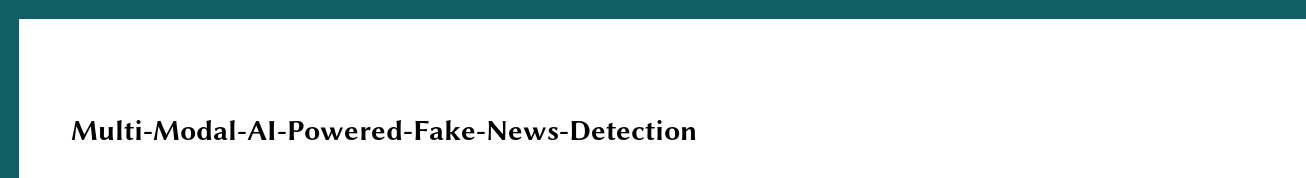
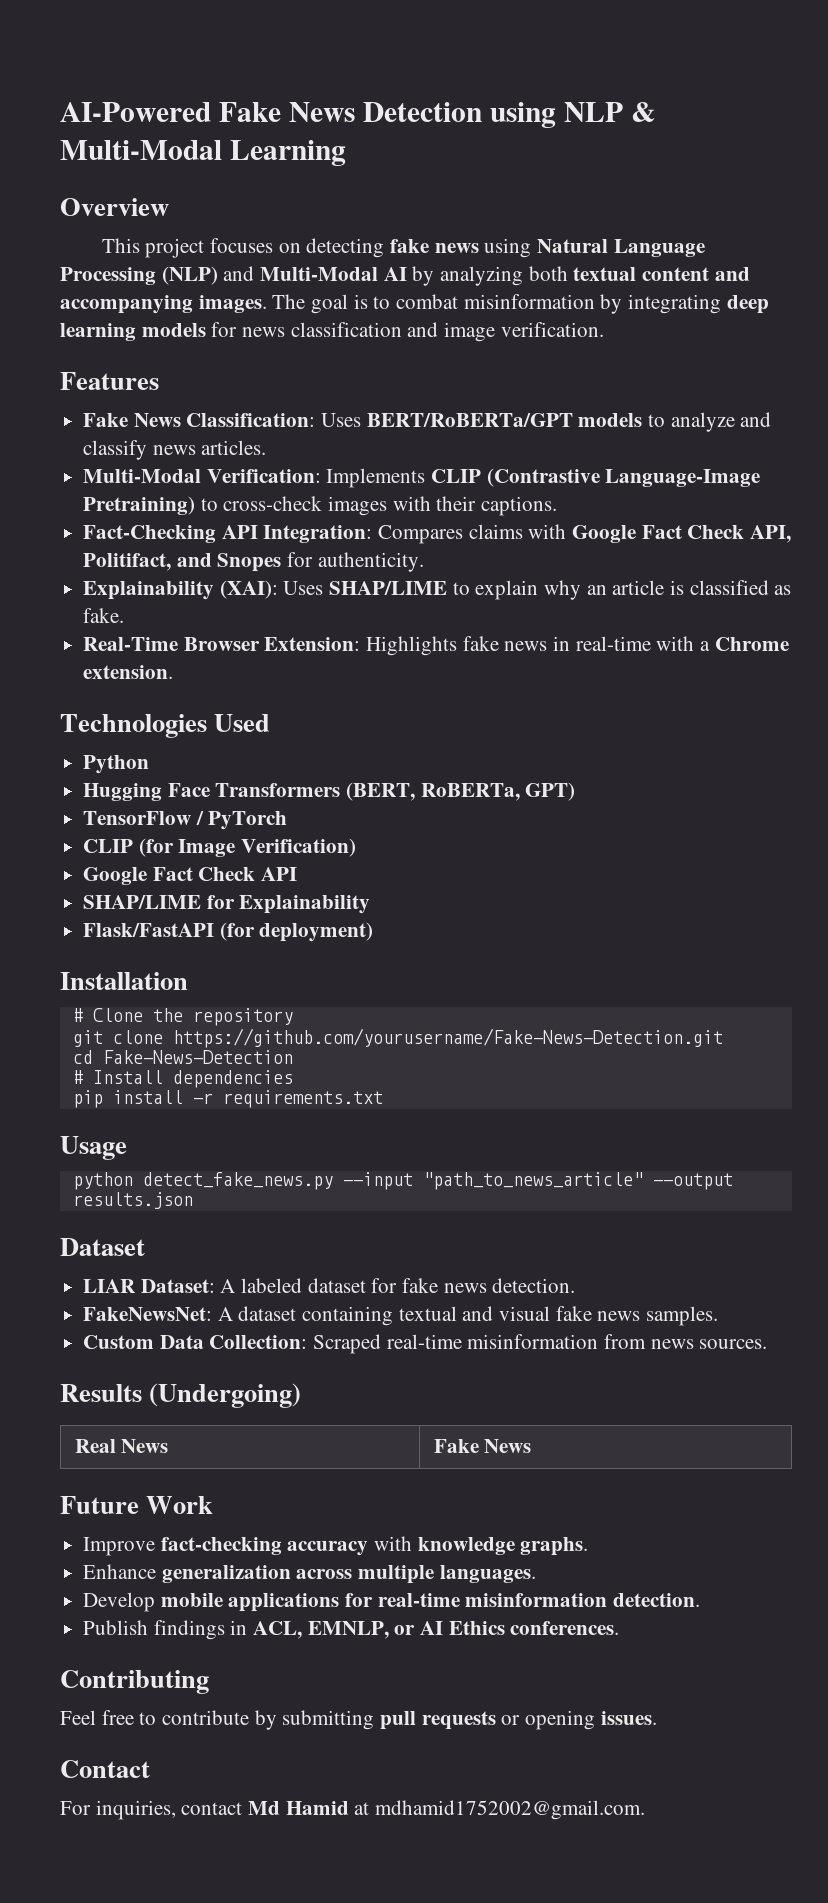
- Multi-Modal-AI-Powered-Fake-News-Detection
+ AI-Powered Fake News Detection using NLP & Multi-Modal Learning
+ Overview
+ This project focuses on detecting fake news using Natural Language Processing (NLP) and Multi-Modal AI by analyzing both textual content and accompanying images. The goal is to combat misinformation by integrating deep learning models for news classification and image verification.
+ Features
+ Fake News Classification: Uses BERT/RoBERTa/GPT models to analyze and classify news articles.
+ Multi-Modal Verification: Implements CLIP (Contrastive Language-Image Pretraining) to cross-check images with their captions.
+ Fact-Checking API Integration: Compares claims with Google Fact Check API, Politifact, and Snopes for authenticity.
+ Explainability (XAI): Uses SHAP/LIME to explain why an article is classified as fake.
+ Real-Time Browser Extension: Highlights fake news in real-time with a Chrome extension.
+ Technologies Used
+ Python
+ Hugging Face Transformers (BERT, RoBERTa, GPT)
+ TensorFlow / PyTorch
+ CLIP (for Image Verification)
+ Google Fact Check API
+ SHAP/LIME for Explainability
+ Flask/FastAPI (for deployment)
+ Installation
+ # Clone the repository
+ git clone https://github.com/yourusername/Fake-News-Detection.git
+ cd Fake-News-Detection
+ # Install dependencies
+ pip install -r requirements.txt
+ Usage
+ python detect_fake_news.py --input "path_to_news_article" --output results.json
+ Dataset
+ LIAR Dataset: A labeled dataset for fake news detection.
+ FakeNewsNet: A dataset containing textual and visual fake news samples.
+ Custom Data Collection: Scraped real-time misinformation from news sources.
+ Results (Undergoing)
+ Real News | Fake News
+ Future Work
+ Improve fact-checking accuracy with knowledge graphs.
+ Enhance generalization across multiple languages.
+ Develop mobile applications for real-time misinformation detection.
+ Publish findings in ACL, EMNLP, or AI Ethics conferences.
+ Contributing
+ Feel free to contribute by submitting pull requests or opening issues.
+ Contact
+ For inquiries, contact Md Hamid at mdhamid1752002@gmail.com.

